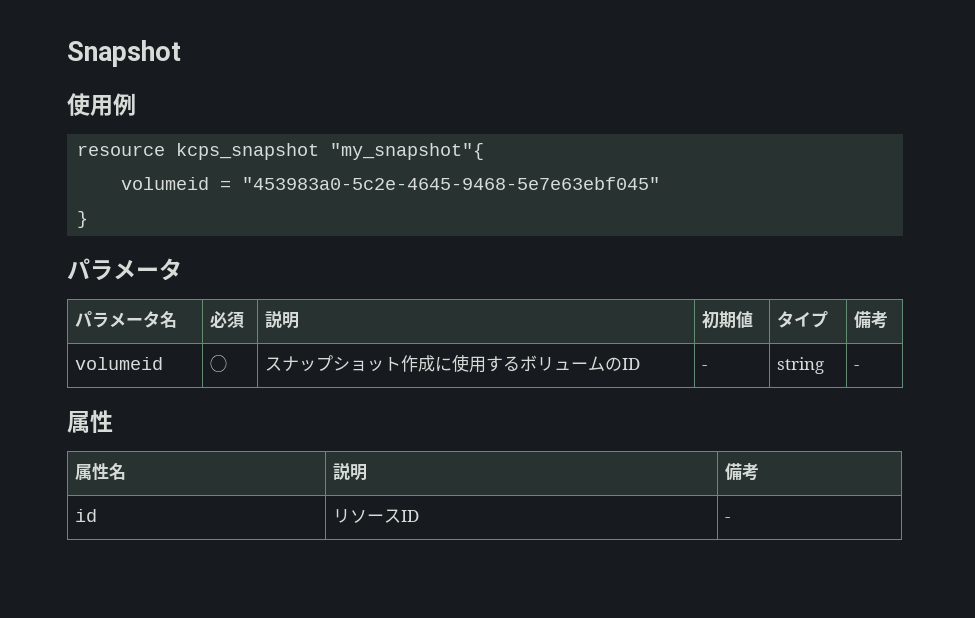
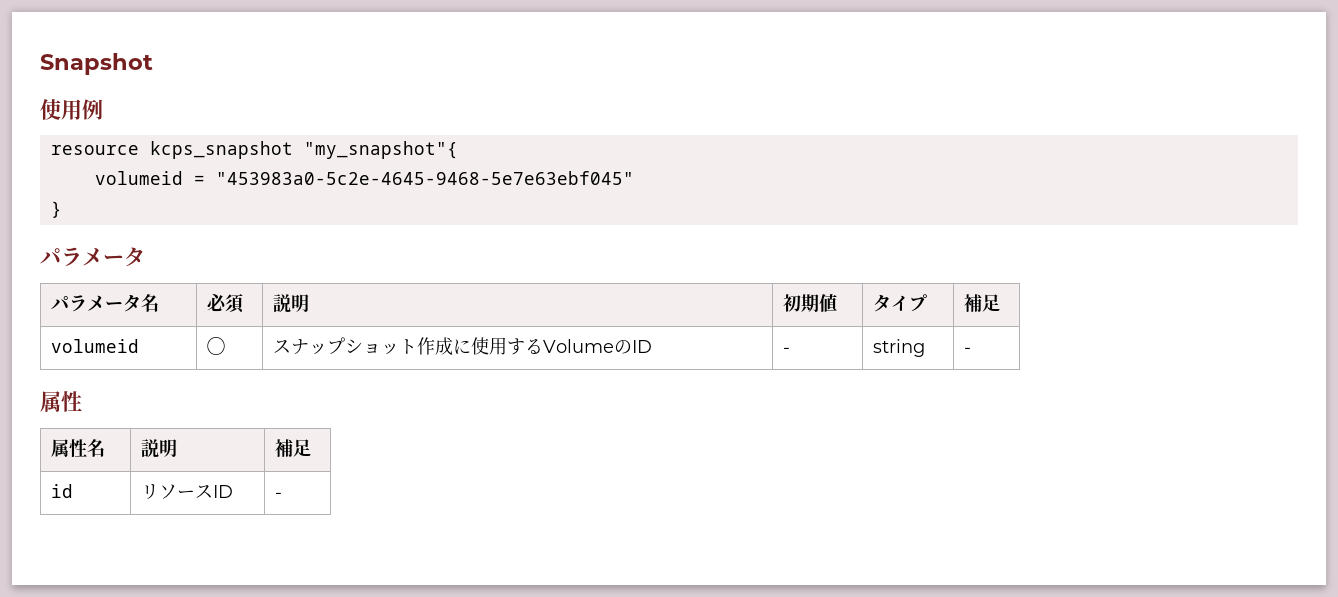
- パラメータ名 | 必須 | 説明 | 初期値 | タイプ | 備考
+ パラメータ名 | 必須 | 説明 | 初期値 | タイプ | 補足
- volumeid | ◯ | スナップショット作成に使用するボリュームのID | - | string | -
+ volumeid | ◯ | スナップショット作成に使用するVolumeのID | - | string | -
- 属性名 | 説明 | 備考
+ 属性名 | 説明 | 補足

